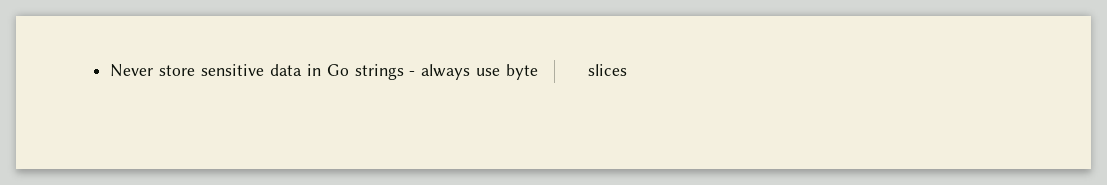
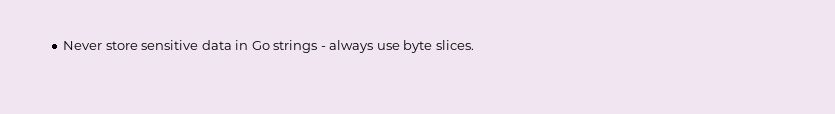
- Never store sensitive data in Go strings - always use byte slices
+ Never store sensitive data in Go strings - always use byte slices.

